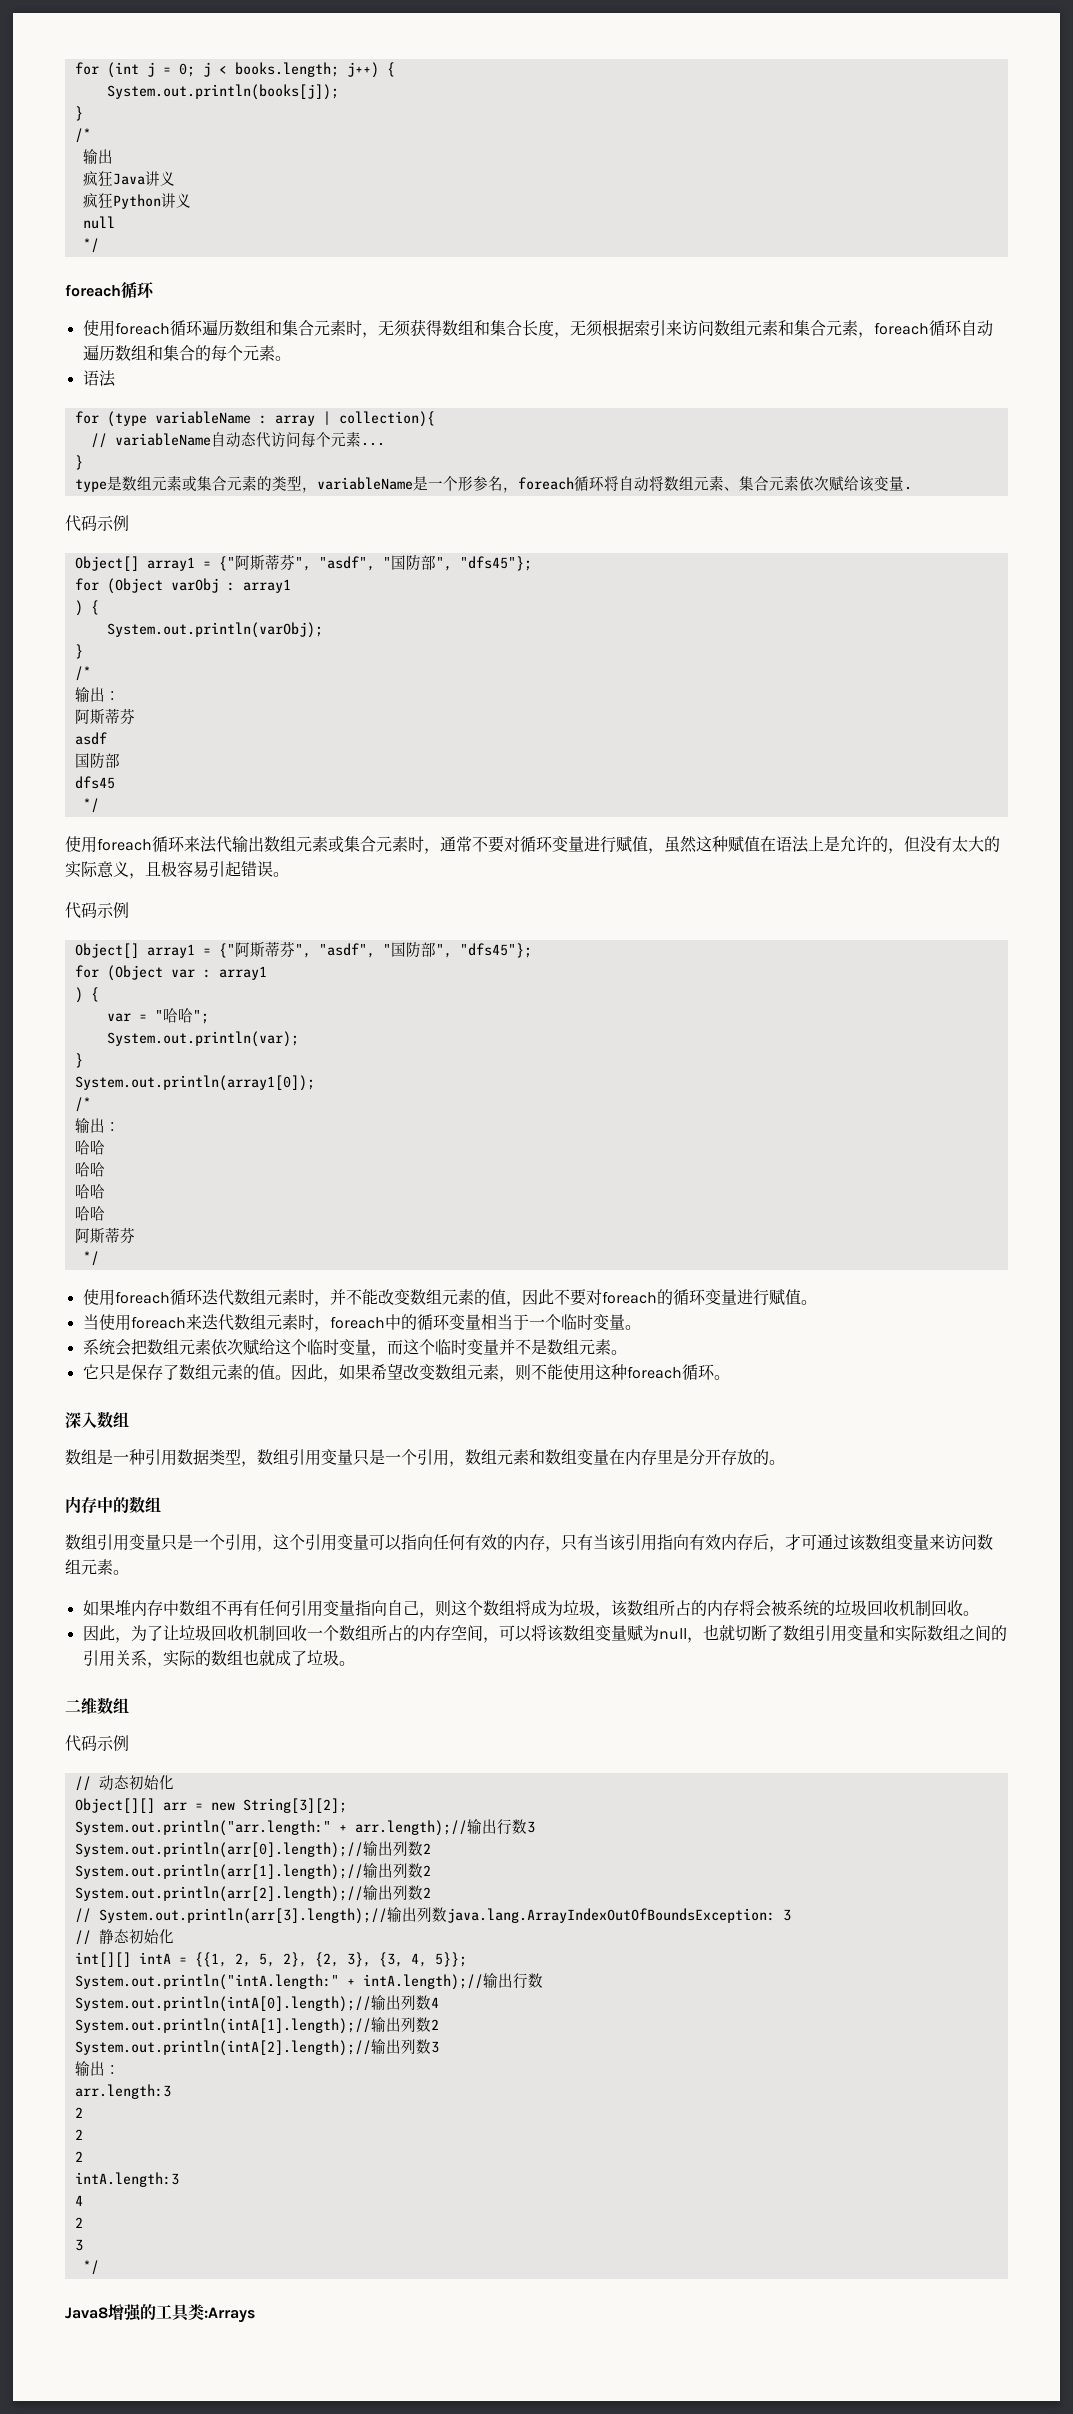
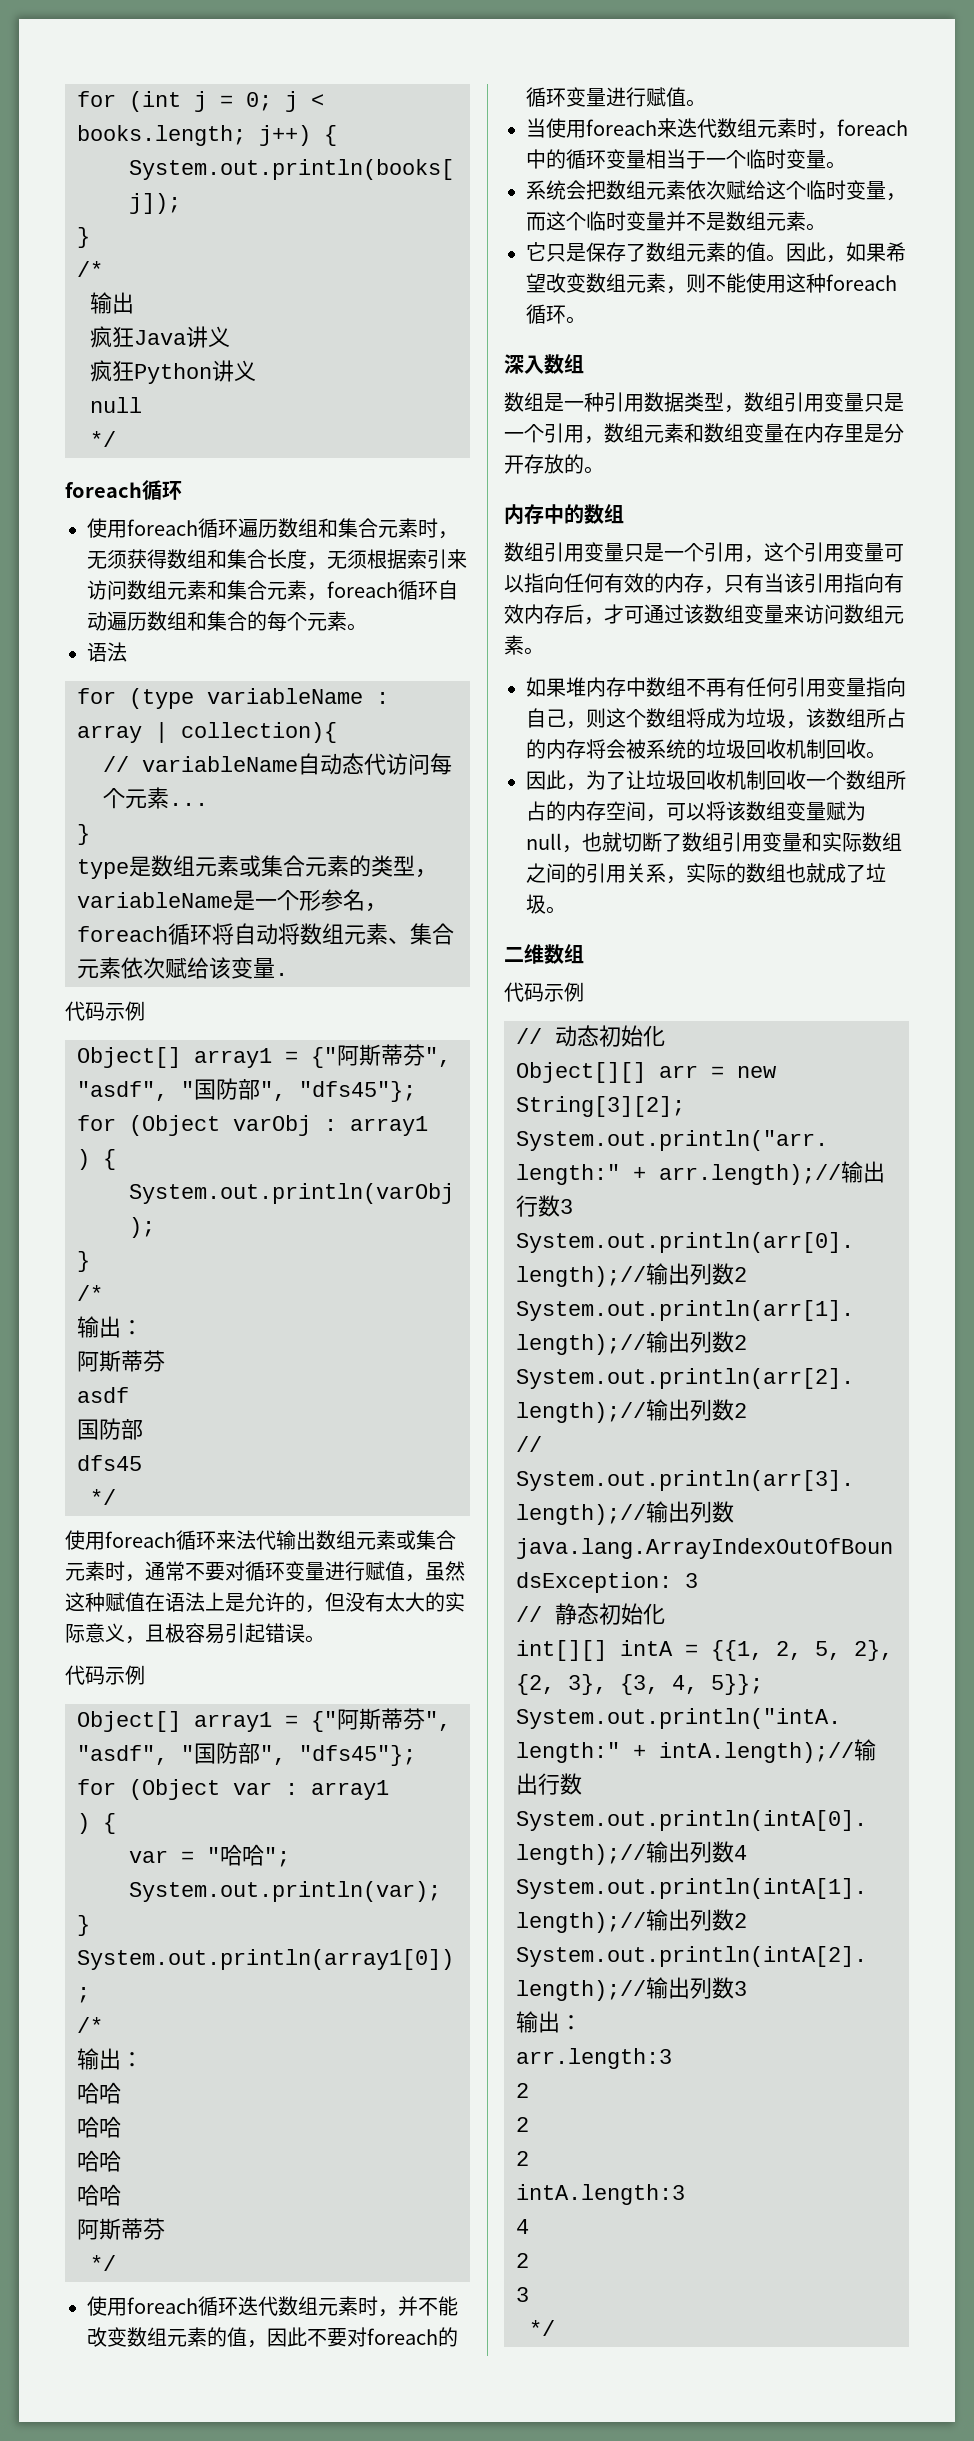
- Java8增强的工具类:Arrays

